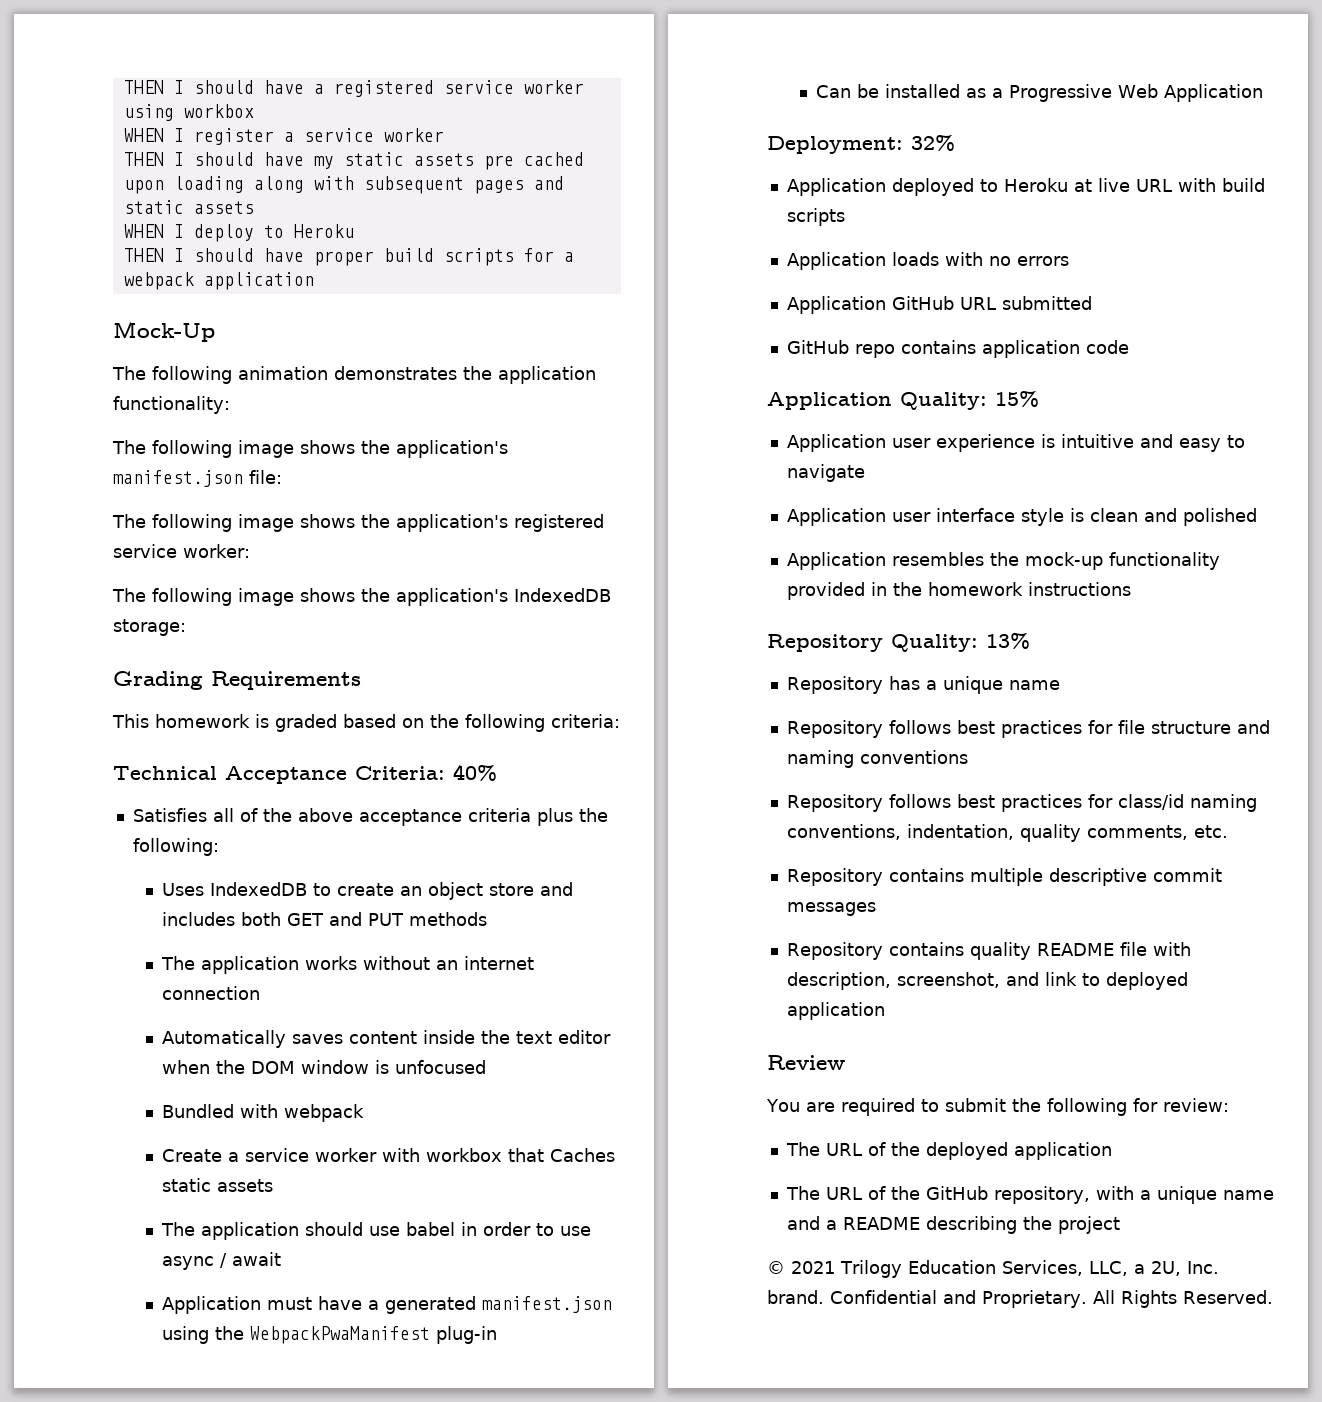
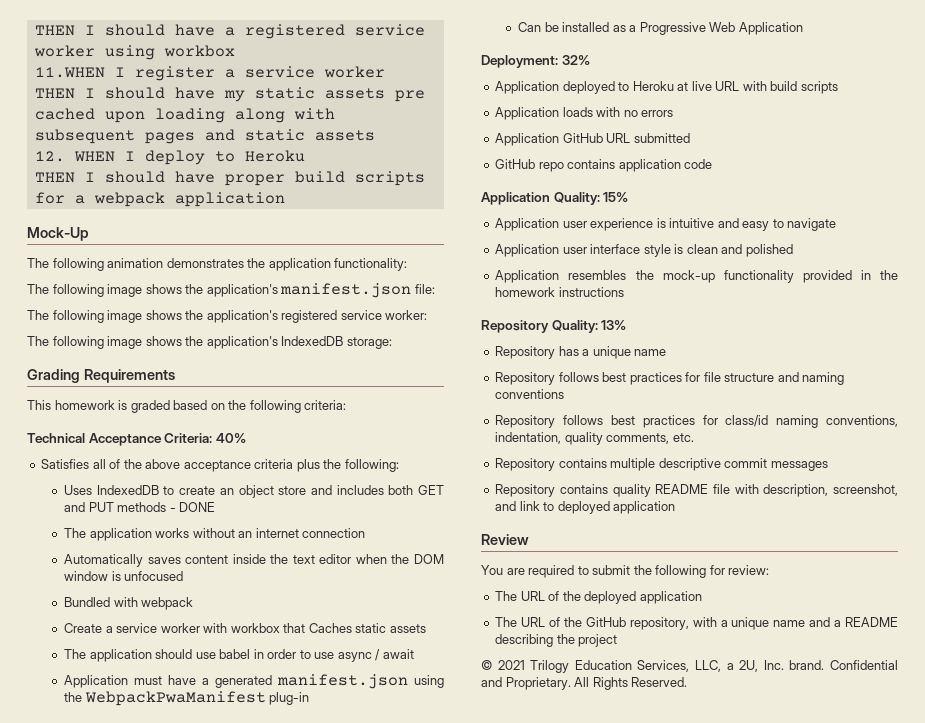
- WHEN I register a service worker
+ 11.WHEN I register a service worker
- WHEN I deploy to Heroku
+ 12. WHEN I deploy to Heroku
- Uses IndexedDB to create an object store and includes both GET and PUT methods
+ Uses IndexedDB to create an object store and includes both GET and PUT methods - DONE

